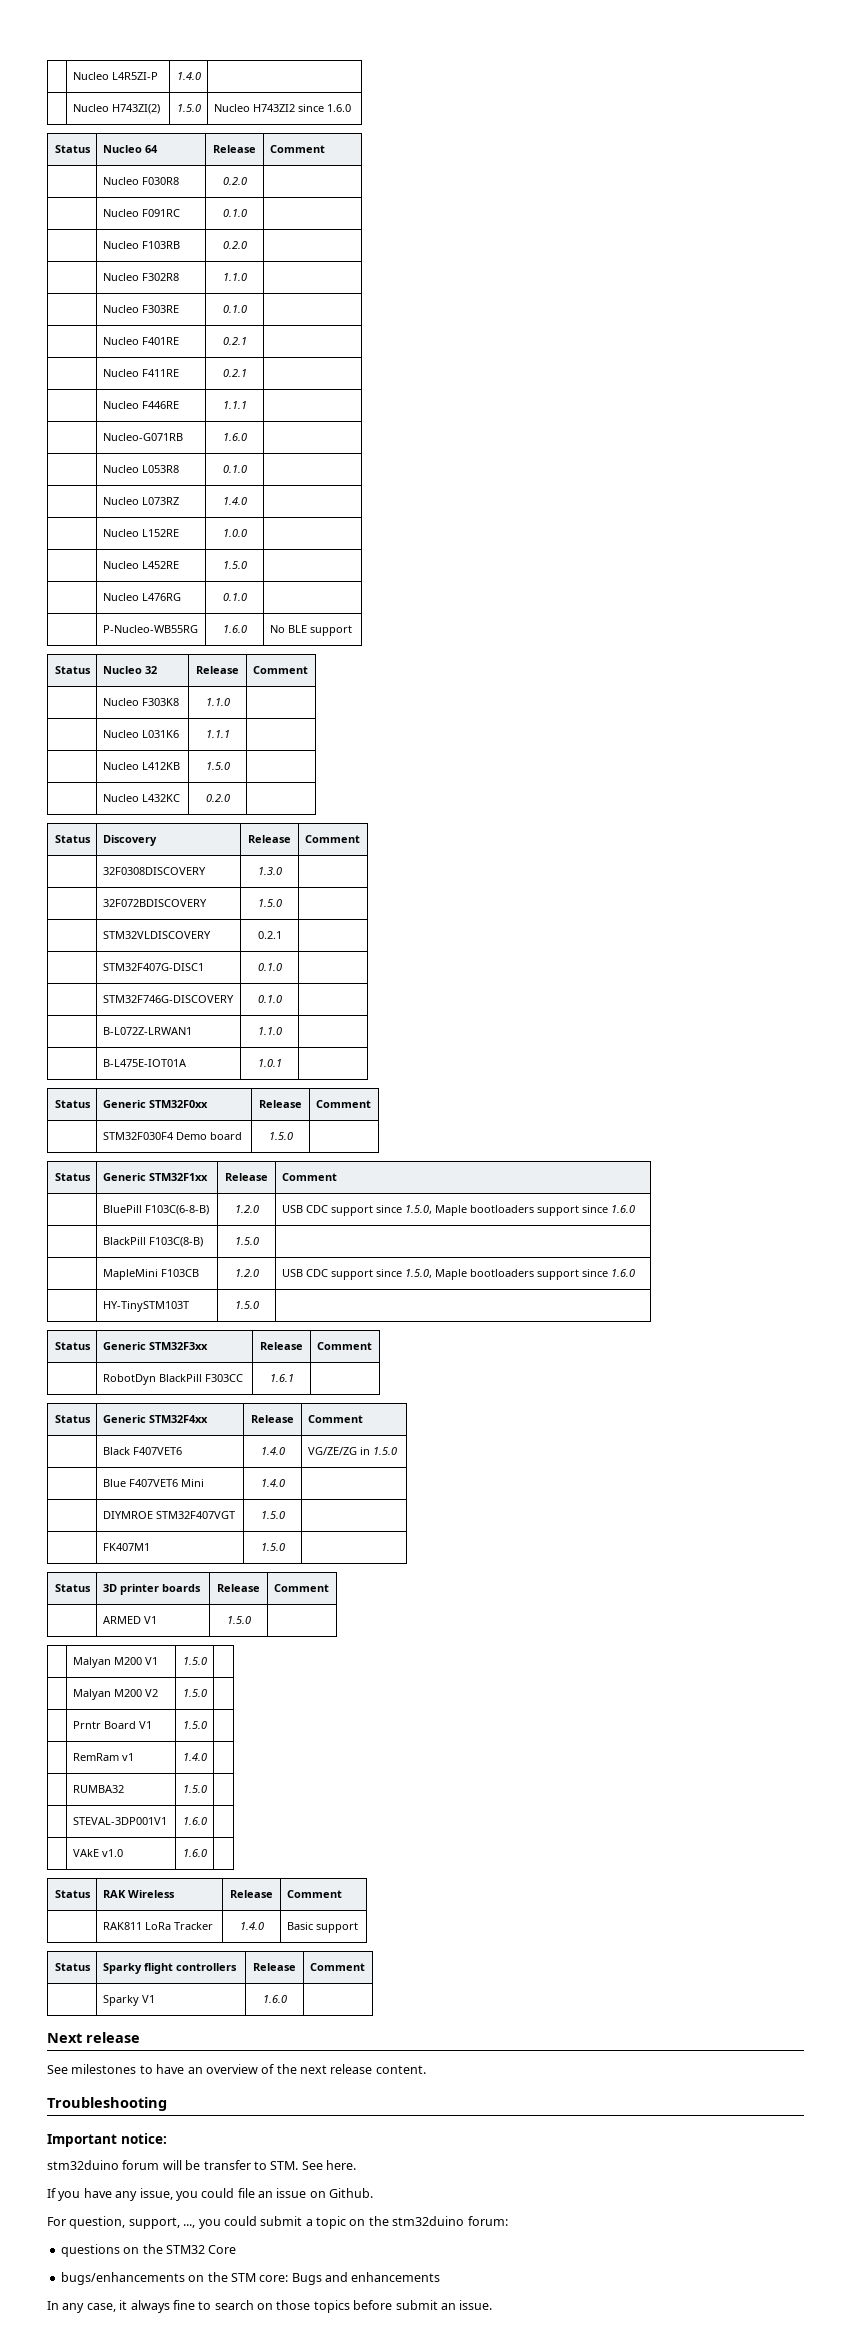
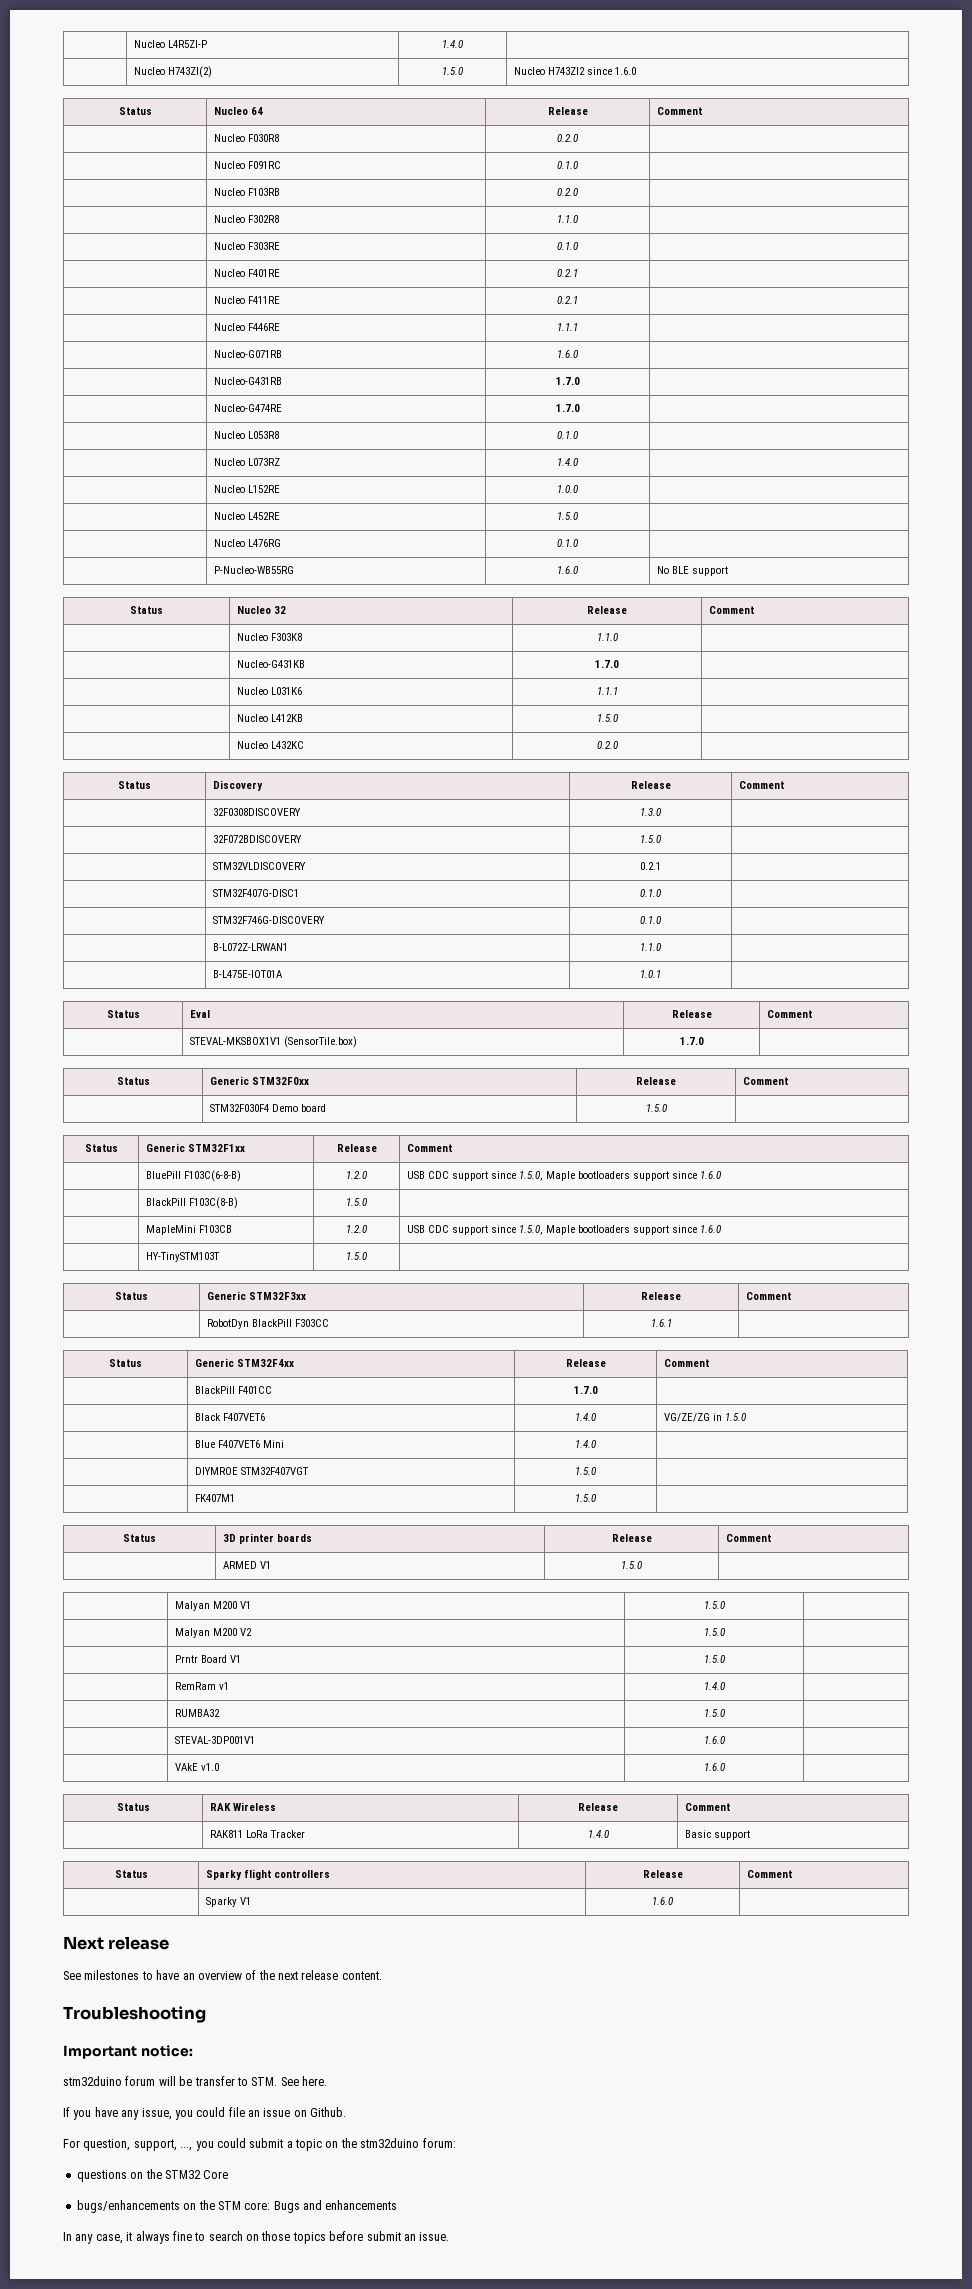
+ | Nucleo-G431RB | 1.7.0 |
+ | Nucleo-G474RE | 1.7.0 |
+ | Nucleo-G431KB | 1.7.0 |
+ Status | Eval | Release | Comment
+ | STEVAL-MKSBOX1V1 (SensorTile.box) | 1.7.0 |
+ | BlackPill F401CC | 1.7.0 |

